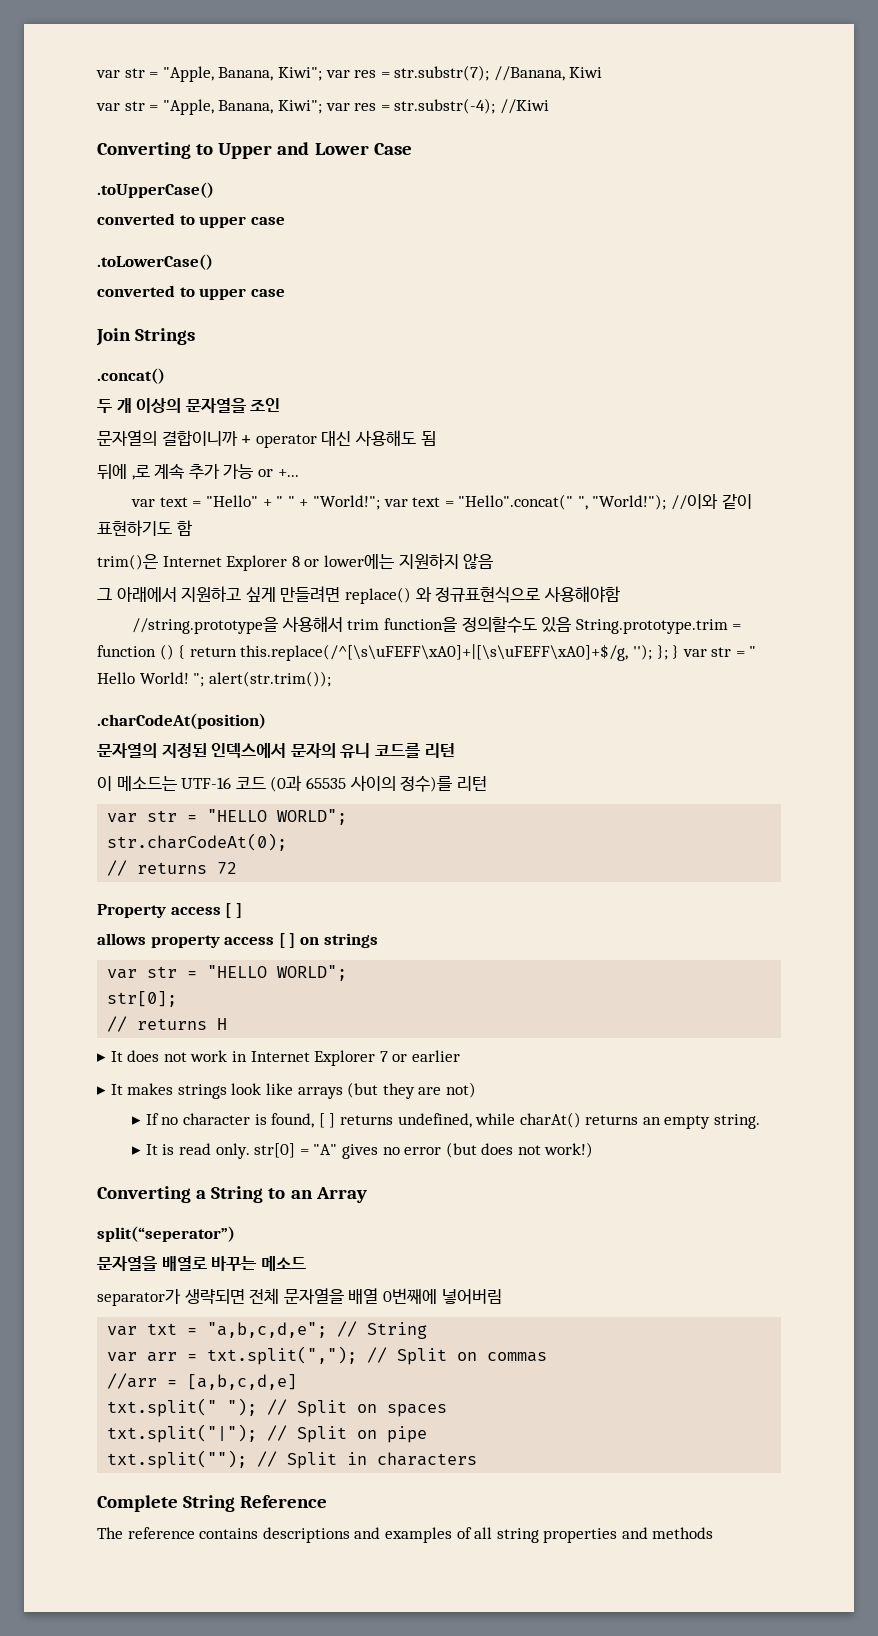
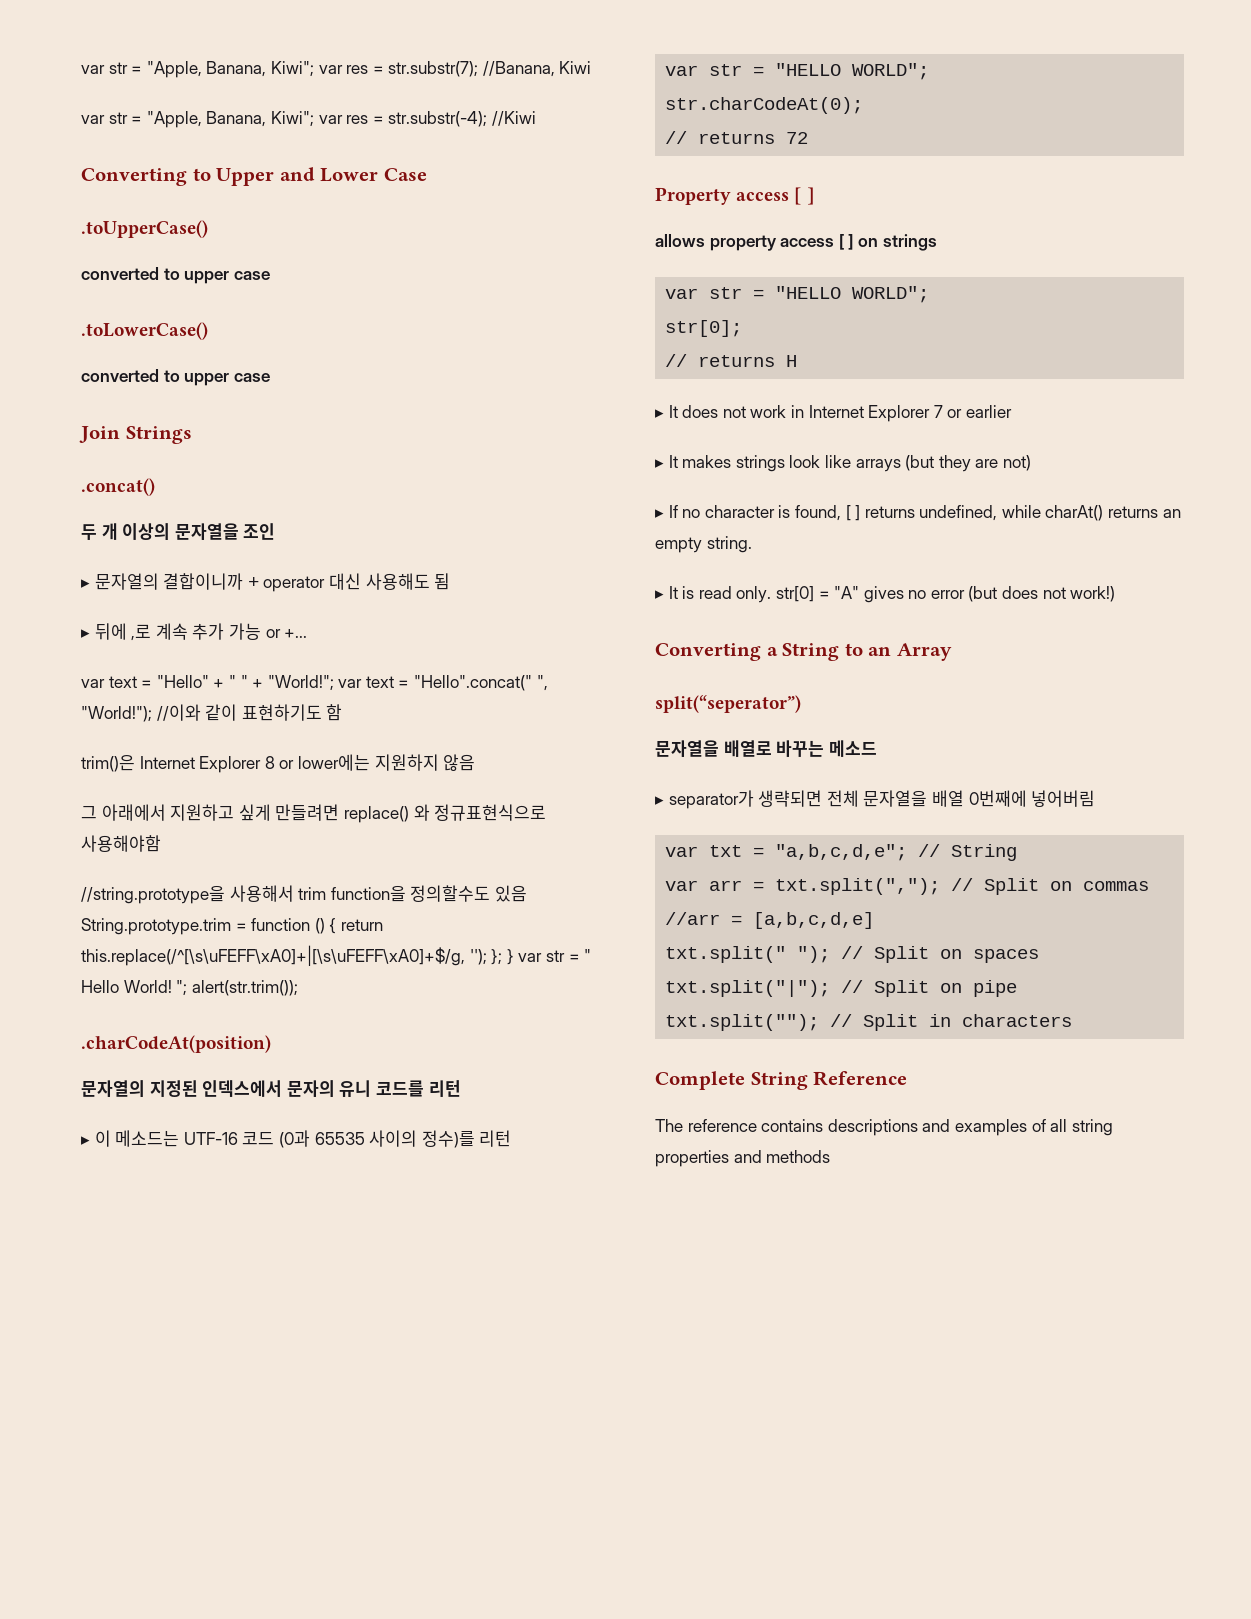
- 문자열의 결합이니까 + operator 대신 사용해도 됨
+ ▸ 문자열의 결합이니까 + operator 대신 사용해도 됨
- 뒤에 ,로 계속 추가 가능 or +...
+ ▸ 뒤에 ,로 계속 추가 가능 or +...
- 이 메소드는 UTF-16 코드 (0과 65535 사이의 정수)를 리턴
+ ▸ 이 메소드는 UTF-16 코드 (0과 65535 사이의 정수)를 리턴
- separator가 생략되면 전체 문자열을 배열 0번째에 넣어버림
+ ▸ separator가 생략되면 전체 문자열을 배열 0번째에 넣어버림

